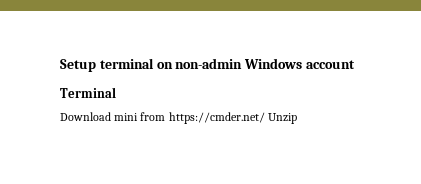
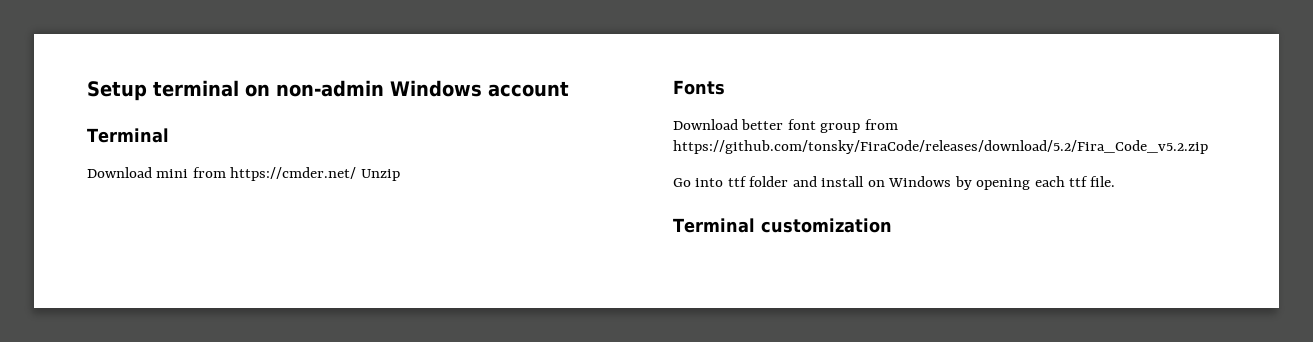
+ Fonts
+ Download better font group from https://github.com/tonsky/FiraCode/releases/download/5.2/Fira_Code_v5.2.zip
+ Go into ttf folder and install on Windows by opening each ttf file.
+ Terminal customization

